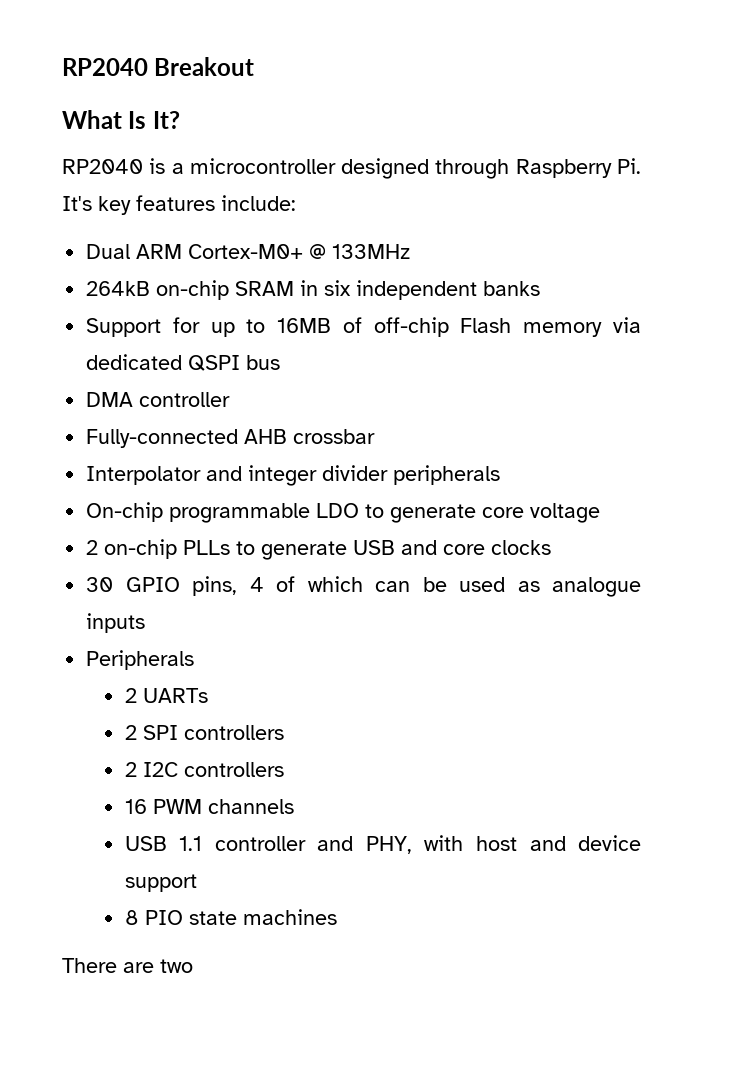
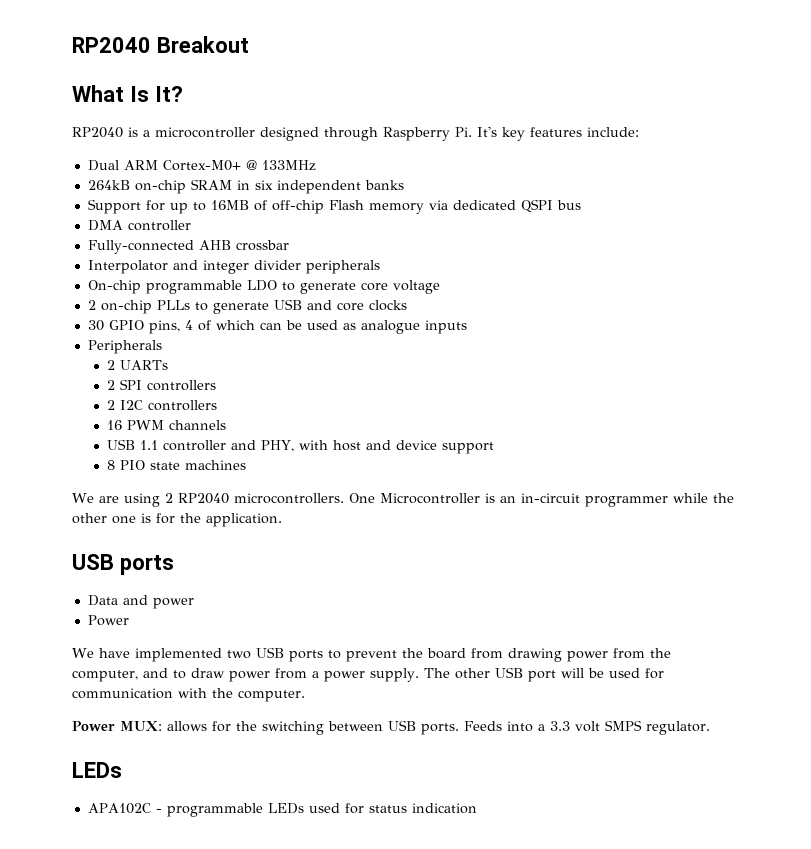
- There are two
+ We are using 2 RP2040 microcontrollers. One Microcontroller is an in-circuit programmer while the other one is for the application.
+ USB ports
+ Data and power
+ Power
+ We have implemented two USB ports to prevent the board from drawing power from the computer, and to draw power from a power supply. The other USB port will be used for communication with the computer.
+ Power MUX: allows for the switching between USB ports. Feeds into a 3.3 volt SMPS regulator.
+ LEDs
+ APA102C - programmable LEDs used for status indication

